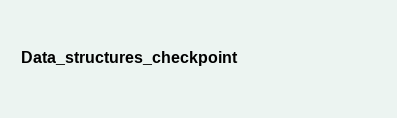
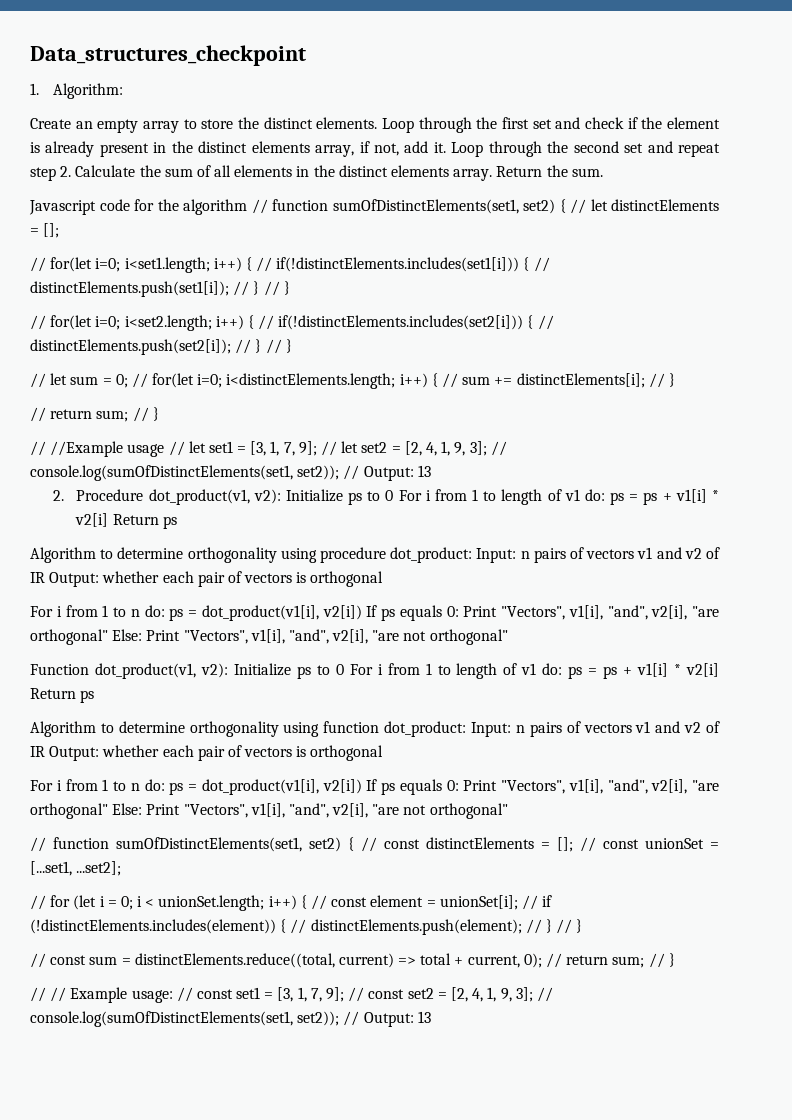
+ 1. Algorithm:
+ Create an empty array to store the distinct elements. Loop through the first set and check if the element is already present in the distinct elements array, if not, add it. Loop through the second set and repeat step 2. Calculate the sum of all elements in the distinct elements array. Return the sum.
+ Javascript code for the algorithm // function sumOfDistinctElements(set1, set2) { // let distinctElements = [];
+ // for(let i=0; i<set1.length; i++) { // if(!distinctElements.includes(set1[i])) { // distinctElements.push(set1[i]); // } // }
+ // for(let i=0; i<set2.length; i++) { // if(!distinctElements.includes(set2[i])) { // distinctElements.push(set2[i]); // } // }
+ // let sum = 0; // for(let i=0; i<distinctElements.length; i++) { // sum += distinctElements[i]; // }
+ // return sum; // }
+ // //Example usage // let set1 = [3, 1, 7, 9]; // let set2 = [2, 4, 1, 9, 3]; // console.log(sumOfDistinctElements(set1, set2)); // Output: 13
+ 2. Procedure dot_product(v1, v2): Initialize ps to 0 For i from 1 to length of v1 do: ps = ps + v1[i] * v2[i] Return ps
+ Algorithm to determine orthogonality using procedure dot_product: Input: n pairs of vectors v1 and v2 of IR Output: whether each pair of vectors is orthogonal
+ For i from 1 to n do: ps = dot_product(v1[i], v2[i]) If ps equals 0: Print "Vectors", v1[i], "and", v2[i], "are orthogonal" Else: Print "Vectors", v1[i], "and", v2[i], "are not orthogonal"
+ Function dot_product(v1, v2): Initialize ps to 0 For i from 1 to length of v1 do: ps = ps + v1[i] * v2[i] Return ps
+ Algorithm to determine orthogonality using function dot_product: Input: n pairs of vectors v1 and v2 of IR Output: whether each pair of vectors is orthogonal
+ For i from 1 to n do: ps = dot_product(v1[i], v2[i]) If ps equals 0: Print "Vectors", v1[i], "and", v2[i], "are orthogonal" Else: Print "Vectors", v1[i], "and", v2[i], "are not orthogonal"
+ // function sumOfDistinctElements(set1, set2) { // const distinctElements = []; // const unionSet = [...set1, ...set2];
+ // for (let i = 0; i < unionSet.length; i++) { // const element = unionSet[i]; // if (!distinctElements.includes(element)) { // distinctElements.push(element); // } // }
+ // const sum = distinctElements.reduce((total, current) => total + current, 0); // return sum; // }
+ // // Example usage: // const set1 = [3, 1, 7, 9]; // const set2 = [2, 4, 1, 9, 3]; // console.log(sumOfDistinctElements(set1, set2)); // Output: 13

